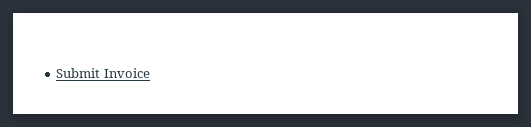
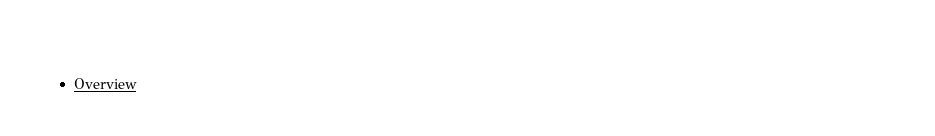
- Submit Invoice
+ Overview

